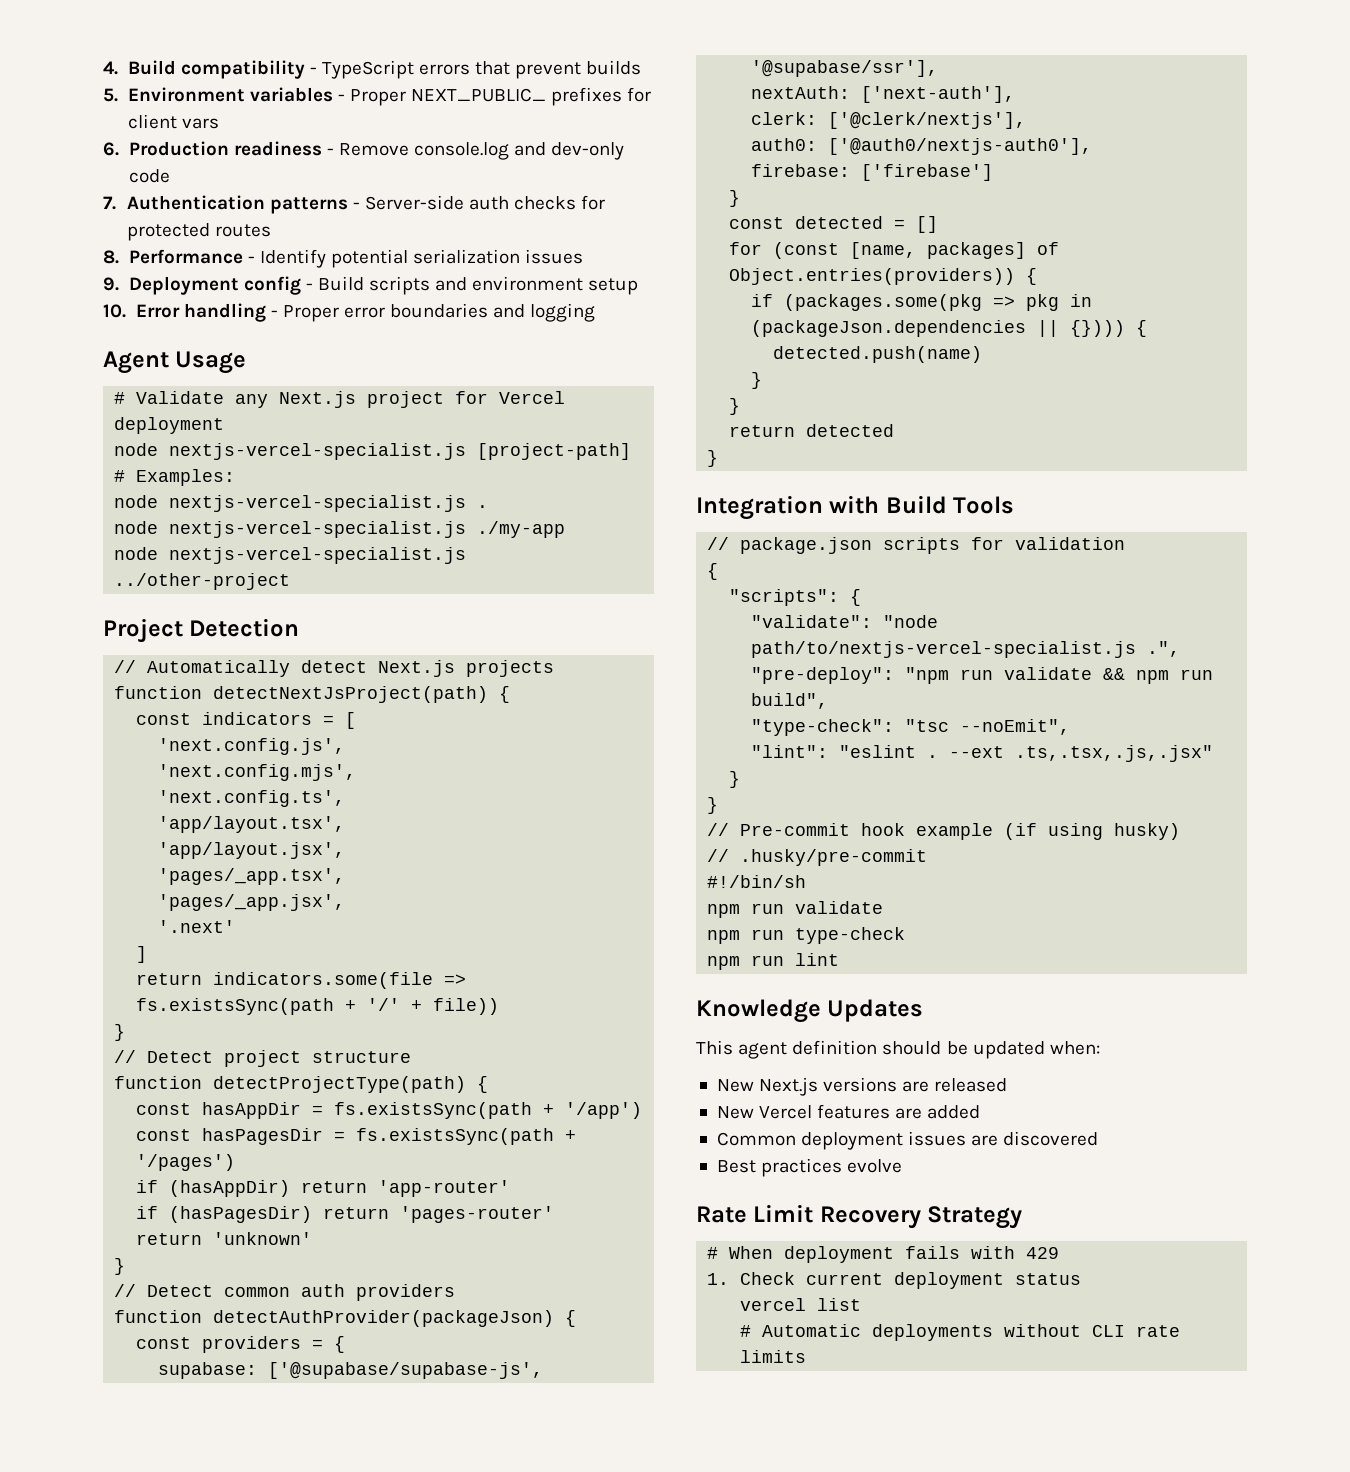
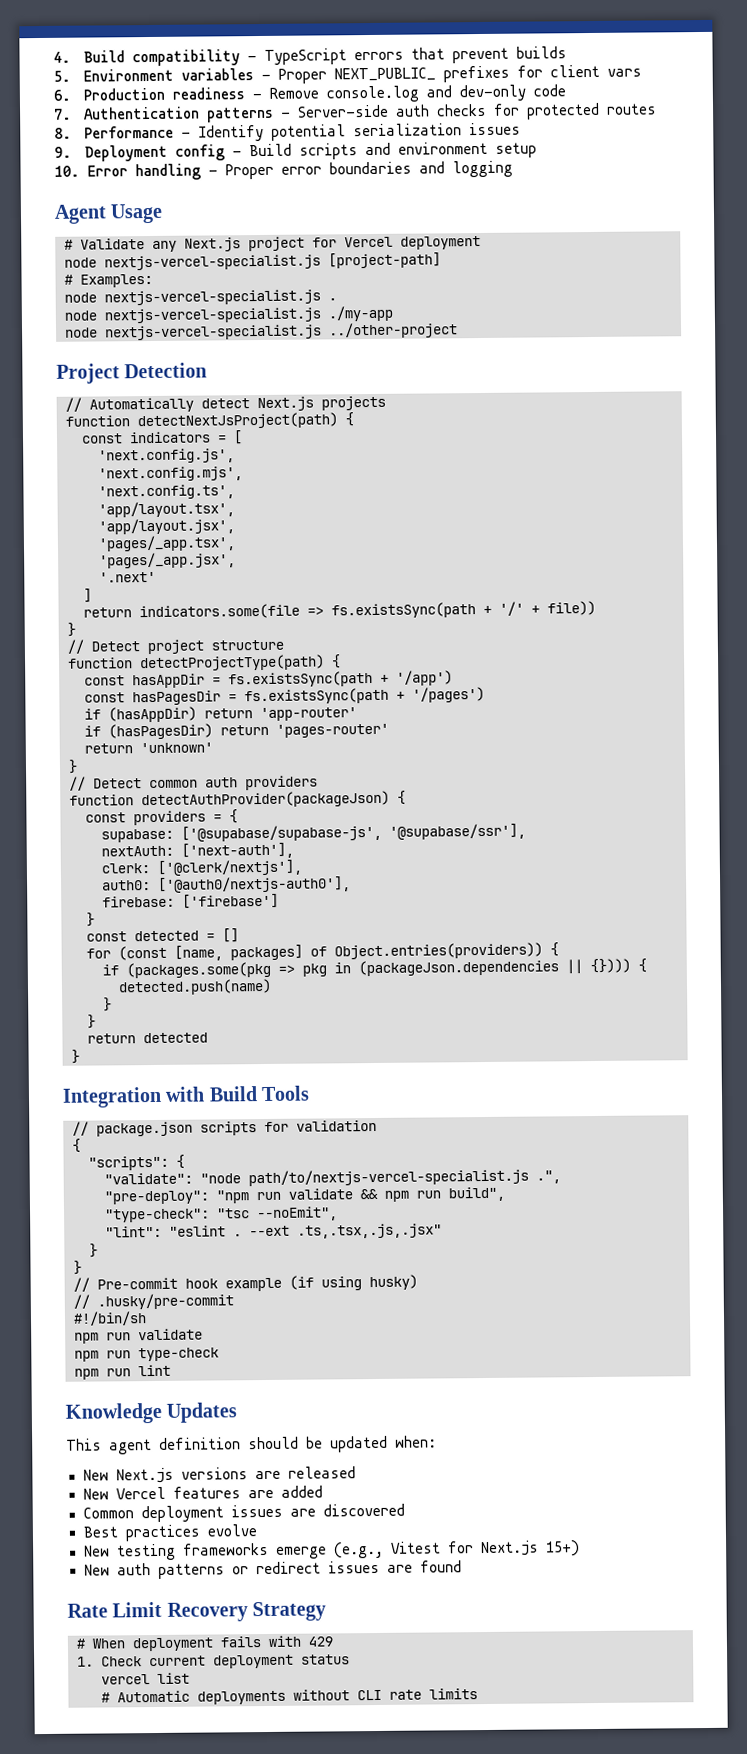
+ New testing frameworks emerge (e.g., Vitest for Next.js 15+)
+ New auth patterns or redirect issues are found

